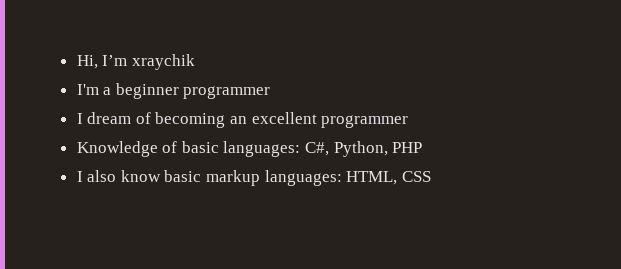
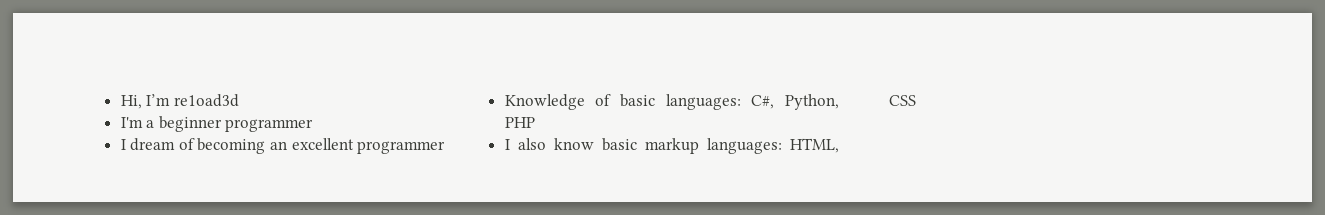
- Hi, I’m xraychik
+ Hi, I’m re1oad3d

